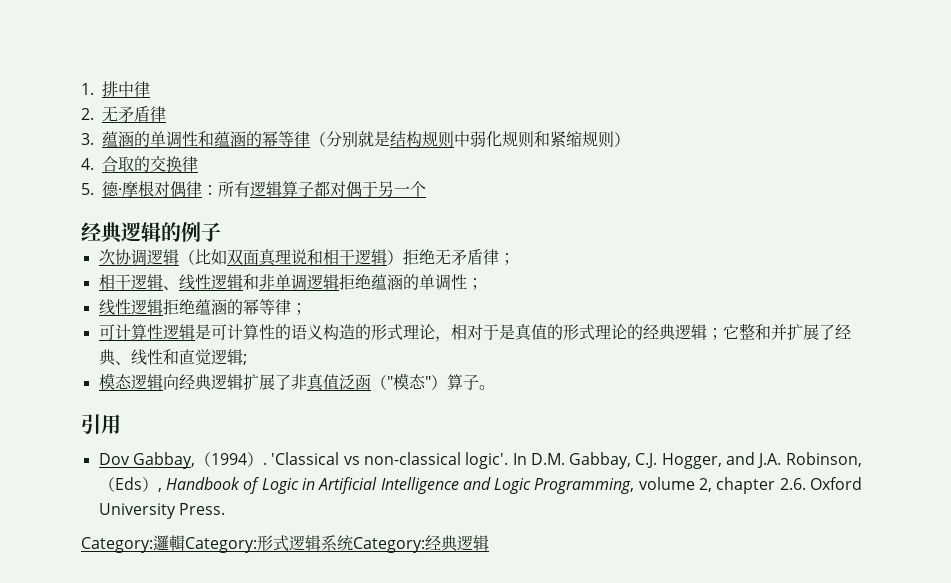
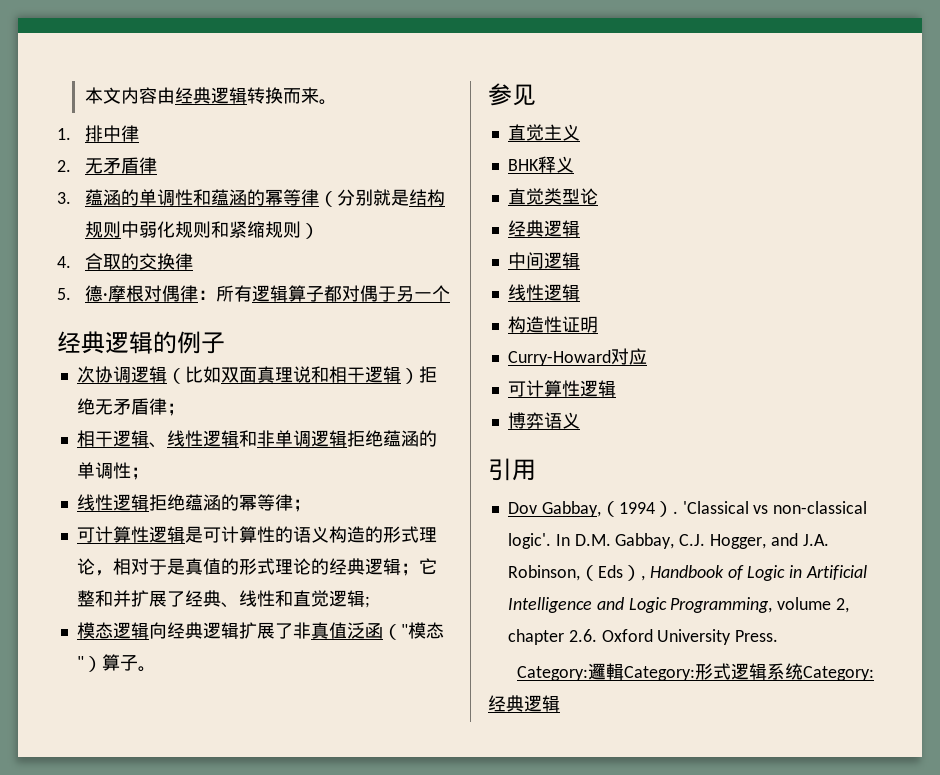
+ 本文内容由经典逻辑转换而来。
+ 参见
+ 直觉主义
+ BHK释义
+ 直觉类型论
+ 经典逻辑
+ 中间逻辑
+ 线性逻辑
+ 构造性证明
+ Curry-Howard对应
+ 可计算性逻辑
+ 博弈语义

